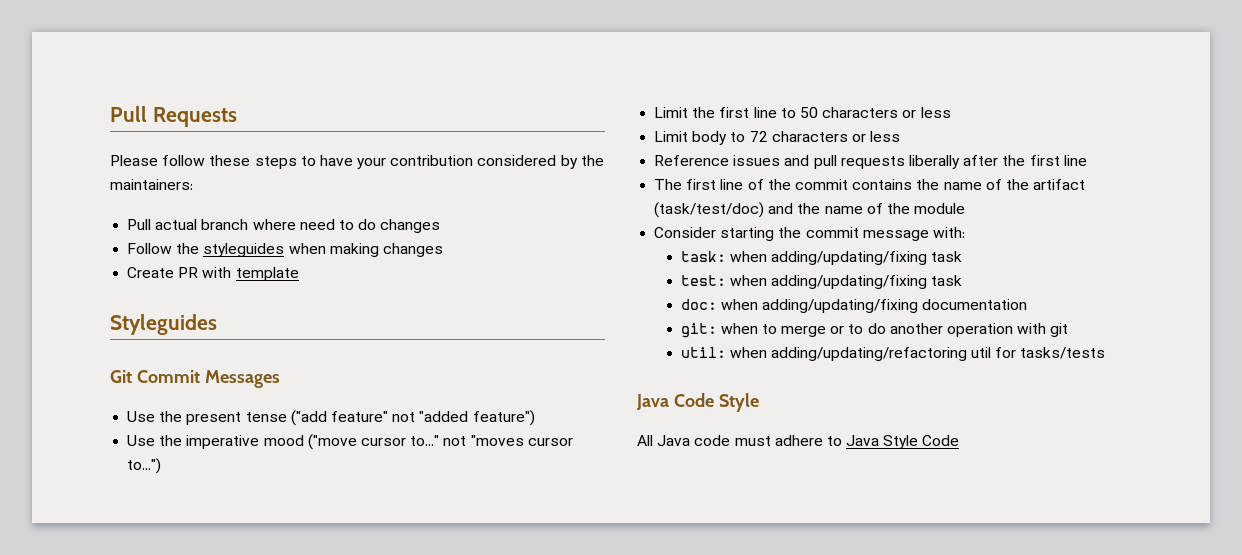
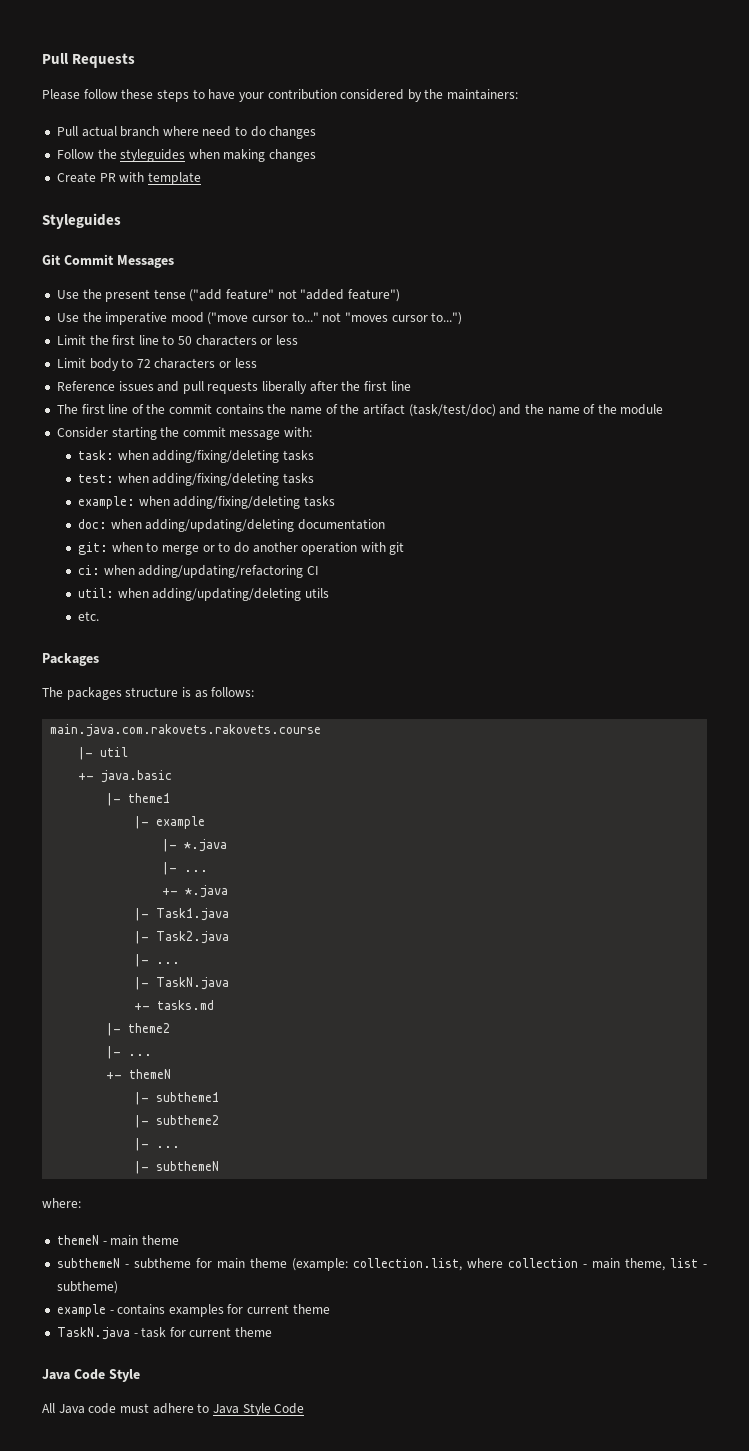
- task: when adding/updating/fixing task
+ task: when adding/fixing/deleting tasks
- test: when adding/updating/fixing task
+ test: when adding/fixing/deleting tasks
+ example: when adding/fixing/deleting tasks
- doc: when adding/updating/fixing documentation
+ doc: when adding/updating/deleting documentation
- util: when adding/updating/refactoring util for tasks/tests
+ ci: when adding/updating/refactoring CI
+ util: when adding/updating/deleting utils
+ etc.
+ Packages
+ The packages structure is as follows:
+ main.java.com.rakovets.rakovets.course
+ |- util
+ +- java.basic
+ |- theme1
+ |- example
+ |- *.java
+ |- ...
+ +- *.java
+ |- Task1.java
+ |- Task2.java
+ |- ...
+ |- TaskN.java
+ +- tasks.md
+ |- theme2
+ |- ...
+ +- themeN
+ |- subtheme1
+ |- subtheme2
+ |- ...
+ |- subthemeN
+ where:
+ themeN - main theme
+ subthemeN - subtheme for main theme (example: collection.list, where collection - main theme, list - subtheme)
+ example - contains examples for current theme
+ TaskN.java - task for current theme

